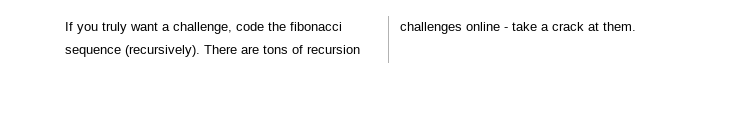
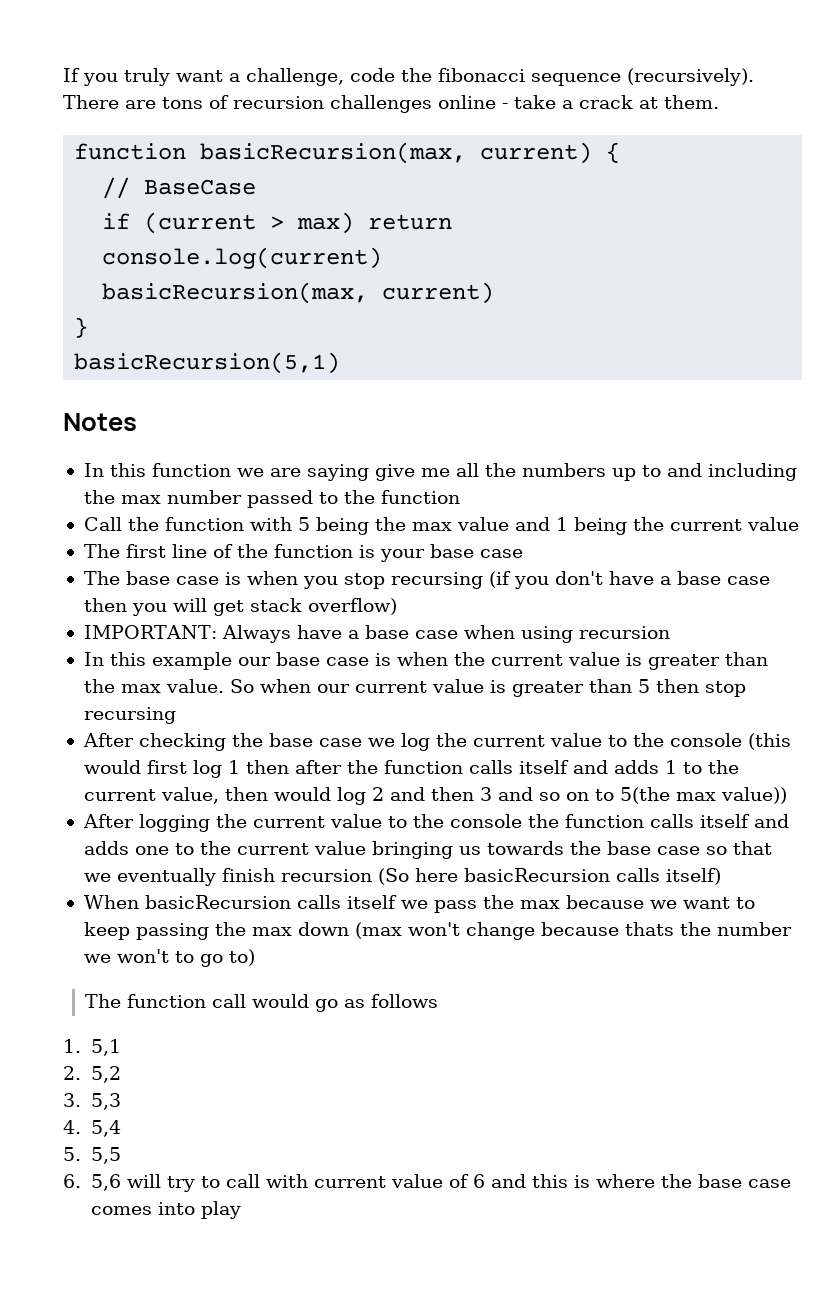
+ function basicRecursion(max, current) {
+ // BaseCase
+ if (current > max) return
+ console.log(current)
+ basicRecursion(max, current)
+ }
+ basicRecursion(5,1)
+ Notes
+ In this function we are saying give me all the numbers up to and including the max number passed to the function
+ Call the function with 5 being the max value and 1 being the current value
+ The first line of the function is your base case
+ The base case is when you stop recursing (if you don't have a base case then you will get stack overflow)
+ IMPORTANT: Always have a base case when using recursion
+ In this example our base case is when the current value is greater than the max value. So when our current value is greater than 5 then stop recursing
+ After checking the base case we log the current value to the console (this would first log 1 then after the function calls itself and adds 1 to the current value, then would log 2 and then 3 and so on to 5(the max value))
+ After logging the current value to the console the function calls itself and adds one to the current value bringing us towards the base case so that we eventually finish recursion (So here basicRecursion calls itself)
+ When basicRecursion calls itself we pass the max because we want to keep passing the max down (max won't change because thats the number we won't to go to)
+ The function call would go as follows
+ 1. 5,1
+ 2. 5,2
+ 3. 5,3
+ 4. 5,4
+ 5. 5,5
+ 6. 5,6 will try to call with current value of 6 and this is where the base case comes into play

